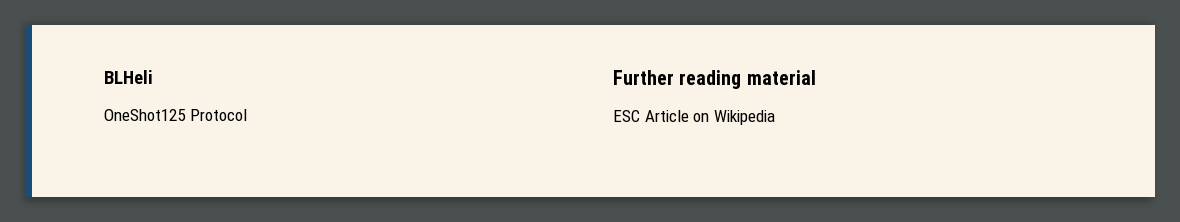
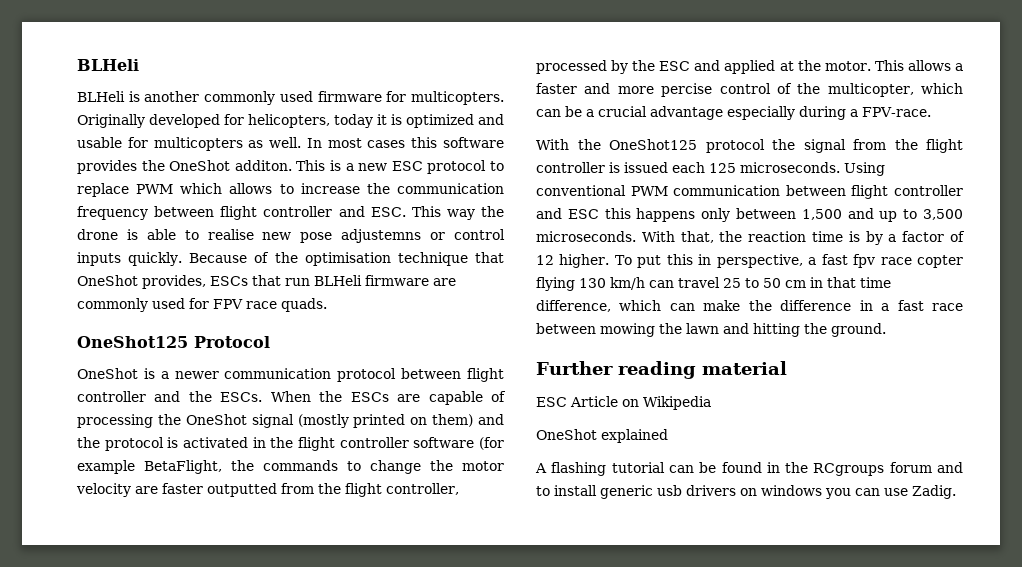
+ BLHeli is another commonly used firmware for multicopters. Originally developed for helicopters, today it is optimized and usable for multicopters as well. In most cases this software provides the OneShot additon. This is a new ESC protocol to replace PWM which allows to increase the communication frequency between flight controller and ESC. This way the drone is able to realise new pose adjustemns or control inputs quickly. Because of the optimisation technique that OneShot provides, ESCs that run BLHeli firmware are commonly used for FPV race quads.
  OneShot125 Protocol
+ OneShot is a newer communication protocol between flight controller and the ESCs. When the ESCs are capable of processing the OneShot signal (mostly printed on them) and the protocol is activated in the flight controller software (for example BetaFlight, the commands to change the motor velocity are faster outputted from the flight controller, processed by the ESC and applied at the motor. This allows a faster and more percise control of the multicopter, which can be a crucial advantage especially during a FPV-race.
+ With the OneShot125 protocol the signal from the flight controller is issued each 125 microseconds. Using conventional PWM communication between flight controller and ESC this happens only between 1,500 and up to 3,500 microseconds. With that, the reaction time is by a factor of 12 higher. To put this in perspective, a fast fpv race copter flying 130 km/h can travel 25 to 50 cm in that time difference, which can make the difference in a fast race between mowing the lawn and hitting the ground.
+ OneShot explained
+ A flashing tutorial can be found in the RCgroups forum and to install generic usb drivers on windows you can use Zadig.

